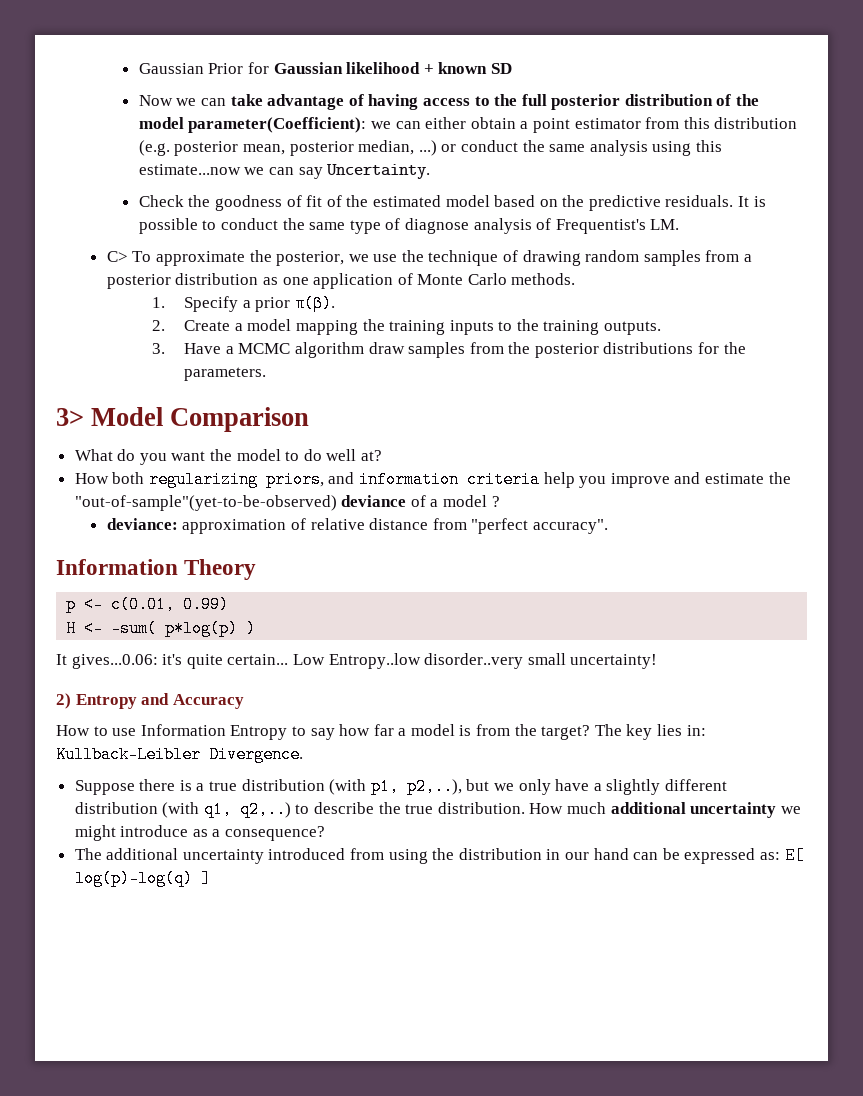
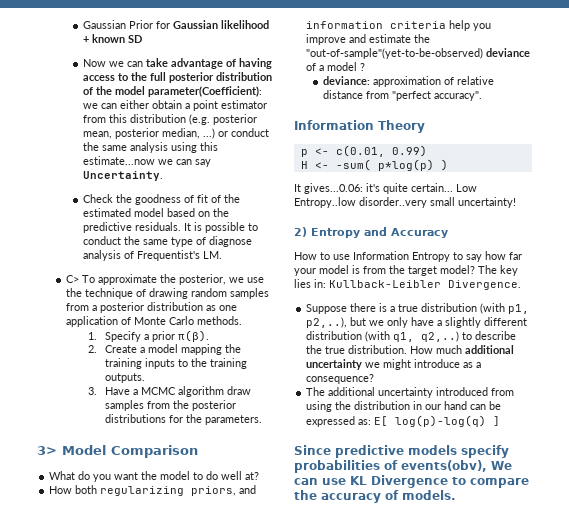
- How to use Information Entropy to say how far a model is from the target?
+ How to use Information Entropy to say how far your model is from the target model?
+ Since predictive models specify probabilities of events(obv), We can use KL Divergence to compare the accuracy of models.

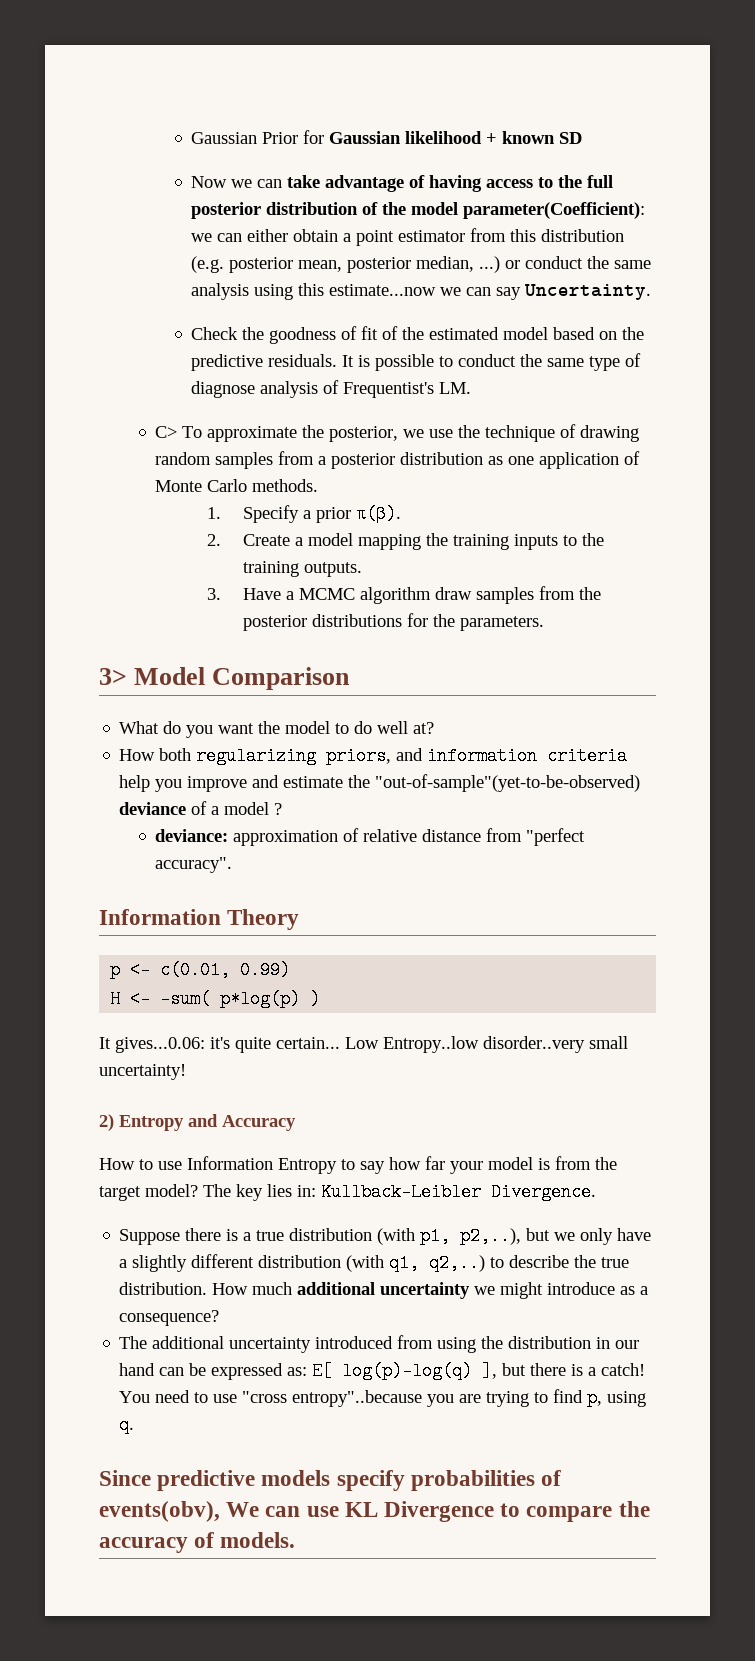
- The additional uncertainty introduced from using the distribution in our hand can be expressed as: E[ log(p)-log(q) ]
+ The additional uncertainty introduced from using the distribution in our hand can be expressed as: E[ log(p)-log(q) ], but there is a catch! You need to use "cross entropy"..because you are trying to find p, using q.

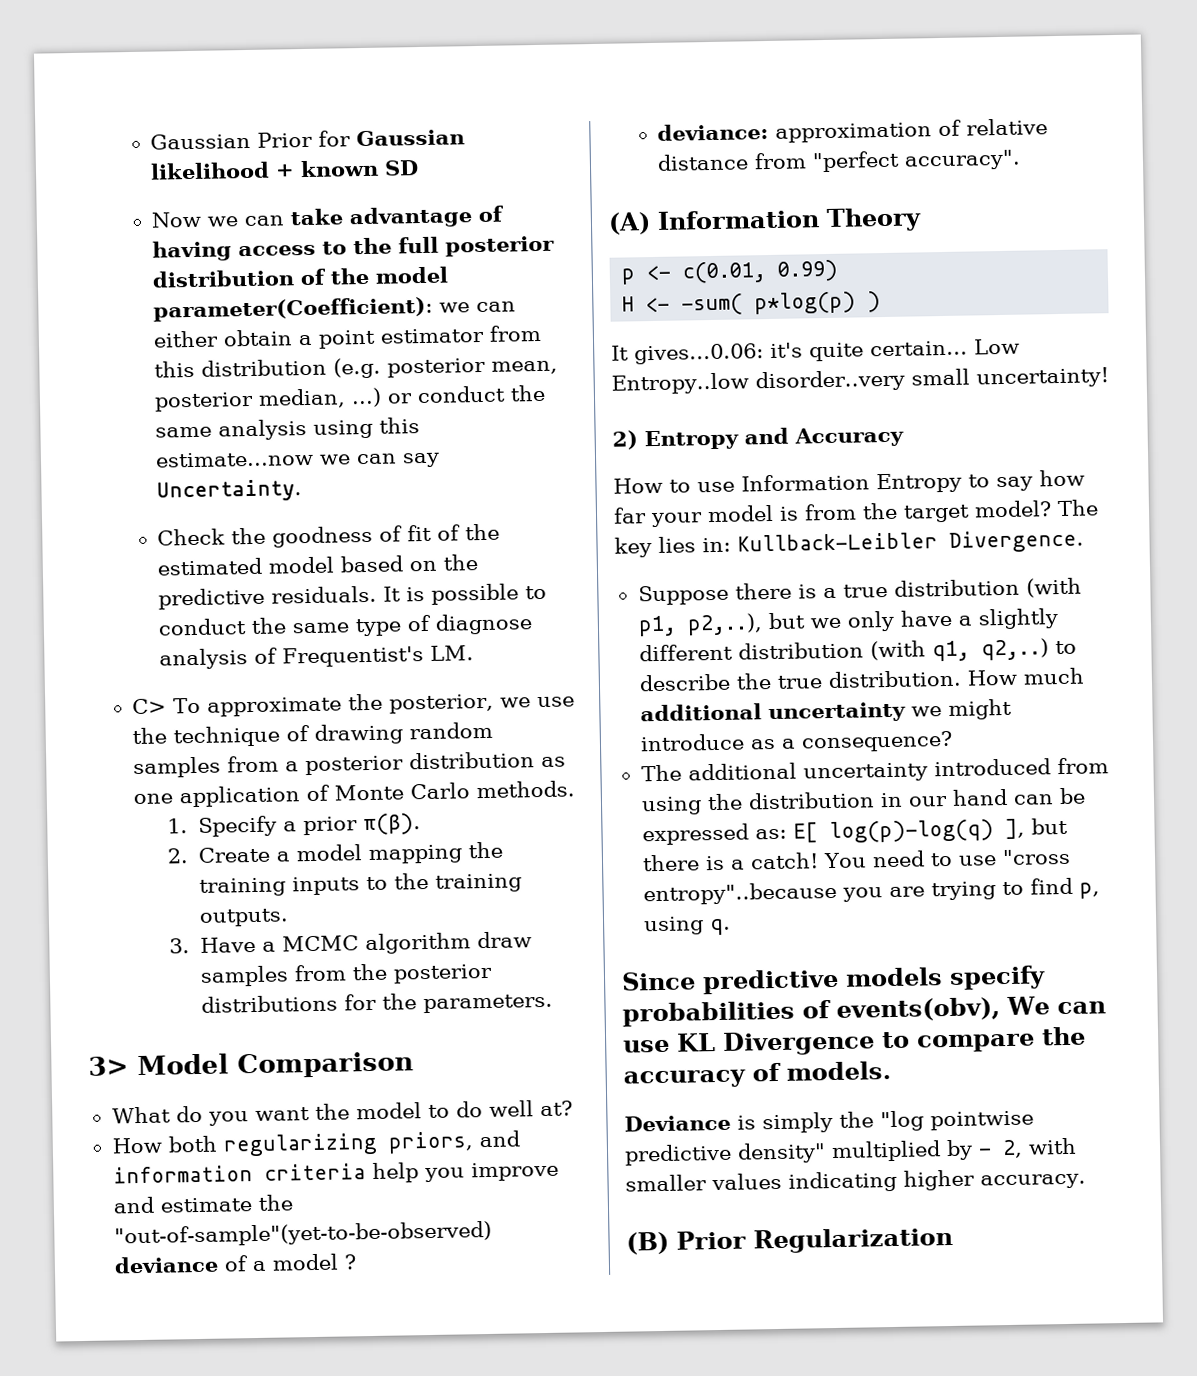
- Information Theory
+ (A) Information Theory
+ Deviance is simply the "log pointwise predictive density" multiplied by - 2, with smaller values indicating higher accuracy.
+ (B) Prior Regularization

